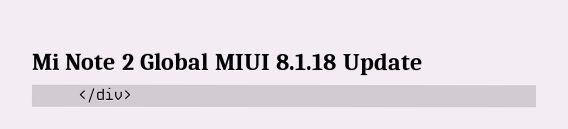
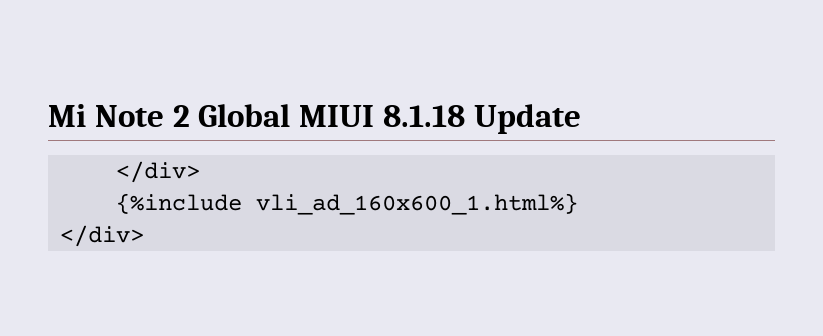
+ {%include vli_ad_160x600_1.html%}
+ </div>

